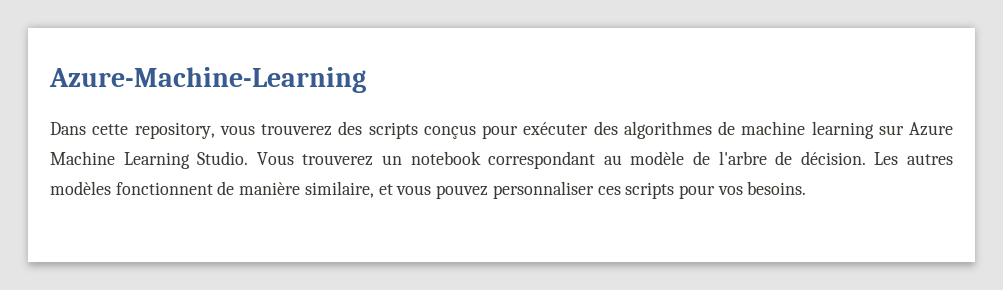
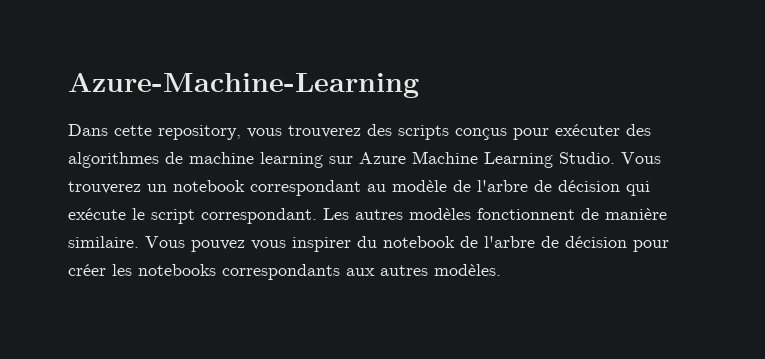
- Vous trouverez un notebook correspondant au modèle de l'arbre de décision.
+ Vous trouverez un notebook correspondant au modèle de l'arbre de décision qui exécute le script correspondant.
- Les autres modèles fonctionnent de manière similaire, et vous pouvez personnaliser ces scripts pour vos besoins.
+ Les autres modèles fonctionnent de manière similaire. Vous pouvez vous inspirer du notebook de l'arbre de décision pour créer les notebooks correspondants aux autres modèles.

